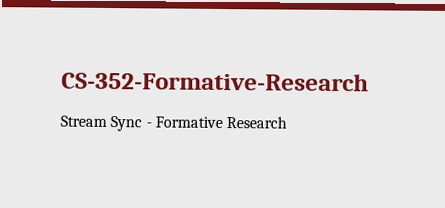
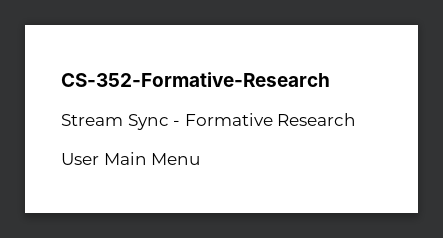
+ User Main Menu

